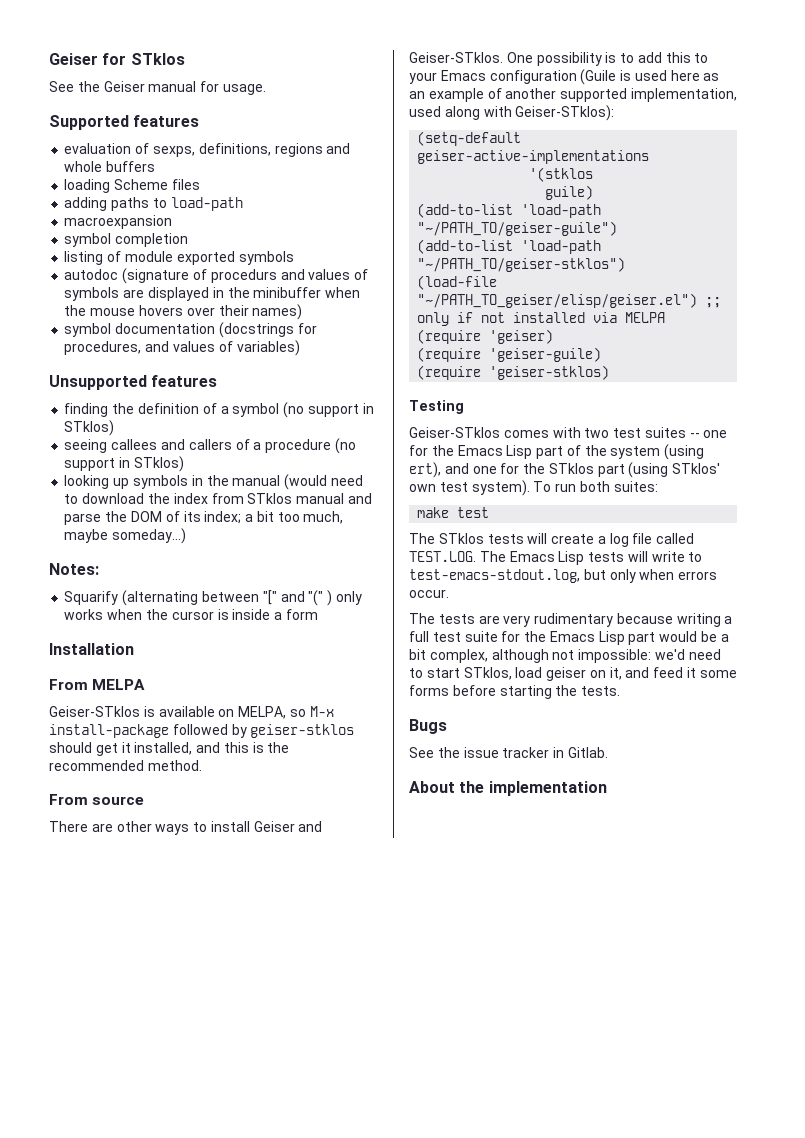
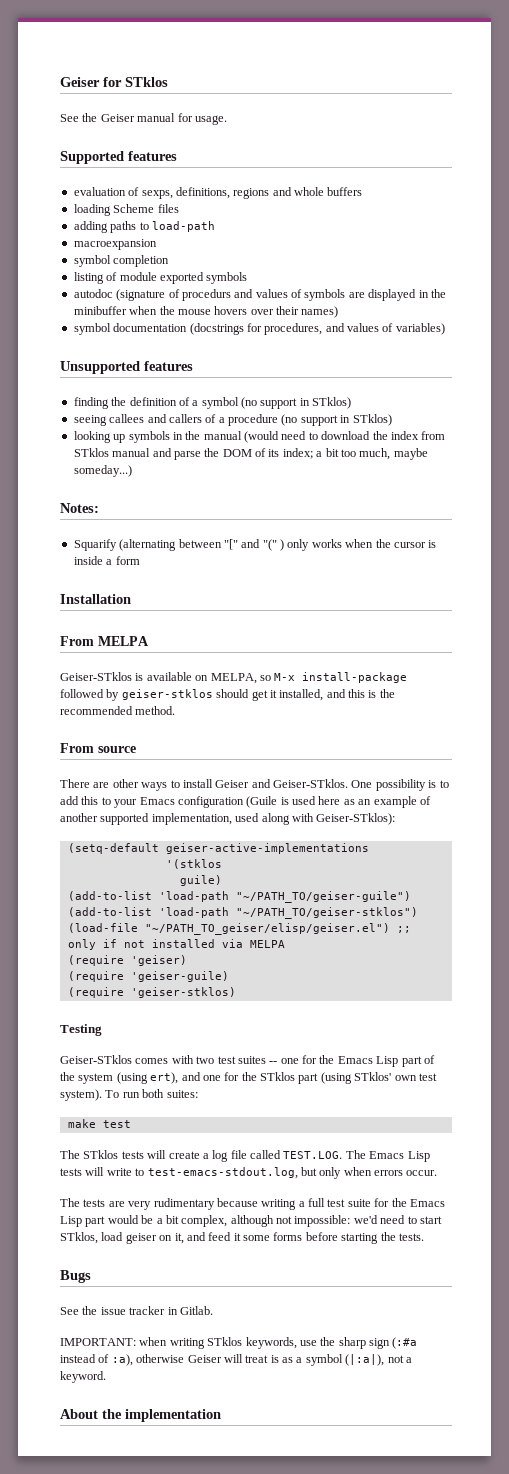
+ IMPORTANT: when writing STklos keywords, use the sharp sign (:#a instead of :a), otherwise Geiser will treat is as a symbol (|:a|), not a keyword.

